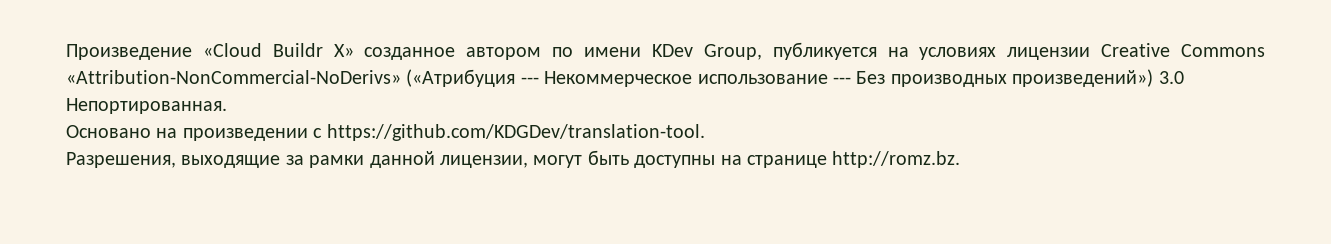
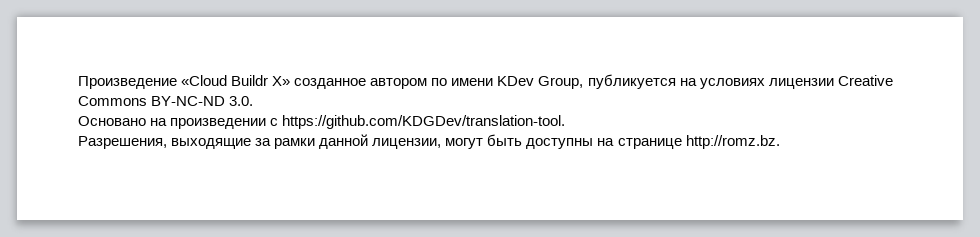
- Произведение «Cloud Buildr X» созданное автором по имени KDev Group, публикуется на условиях лицензии Creative Commons «Attribution-NonCommercial-NoDerivs» («Атрибуция --- Некоммерческое использование --- Без производных произведений») 3.0 Непортированная.
+ Произведение «Cloud Buildr X» созданное автором по имени KDev Group, публикуется на условиях лицензии Creative Commons BY-NC-ND 3.0.

